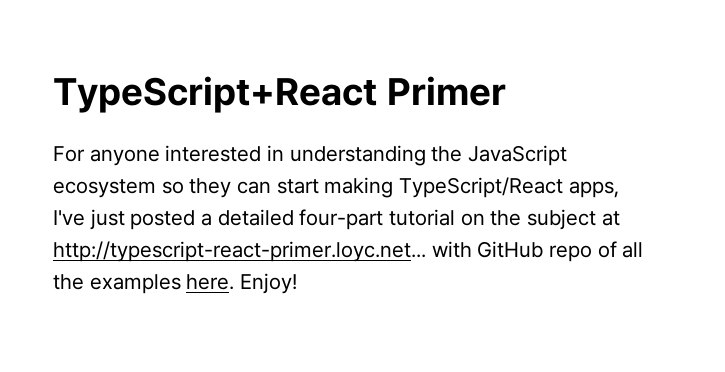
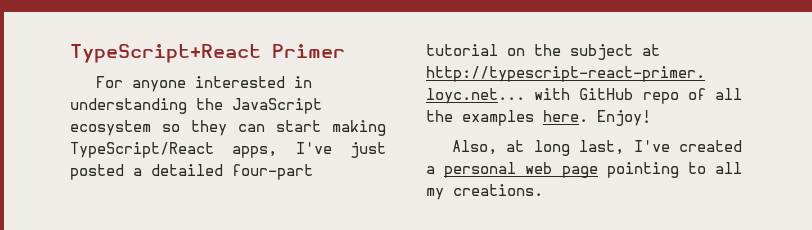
+ Also, at long last, I've created a personal web page pointing to all my creations.

